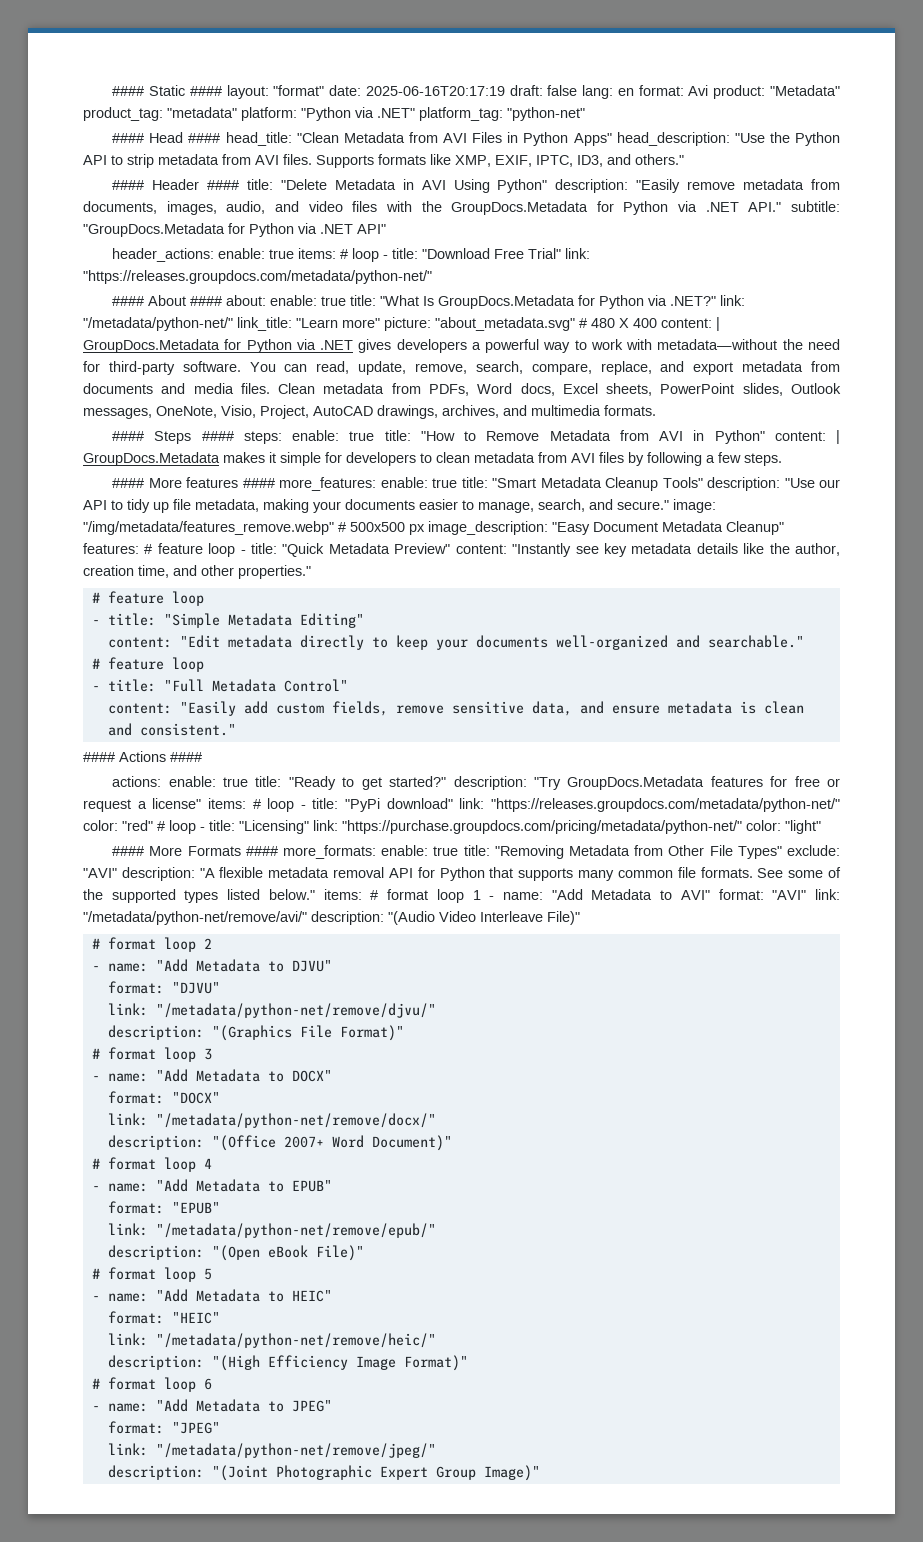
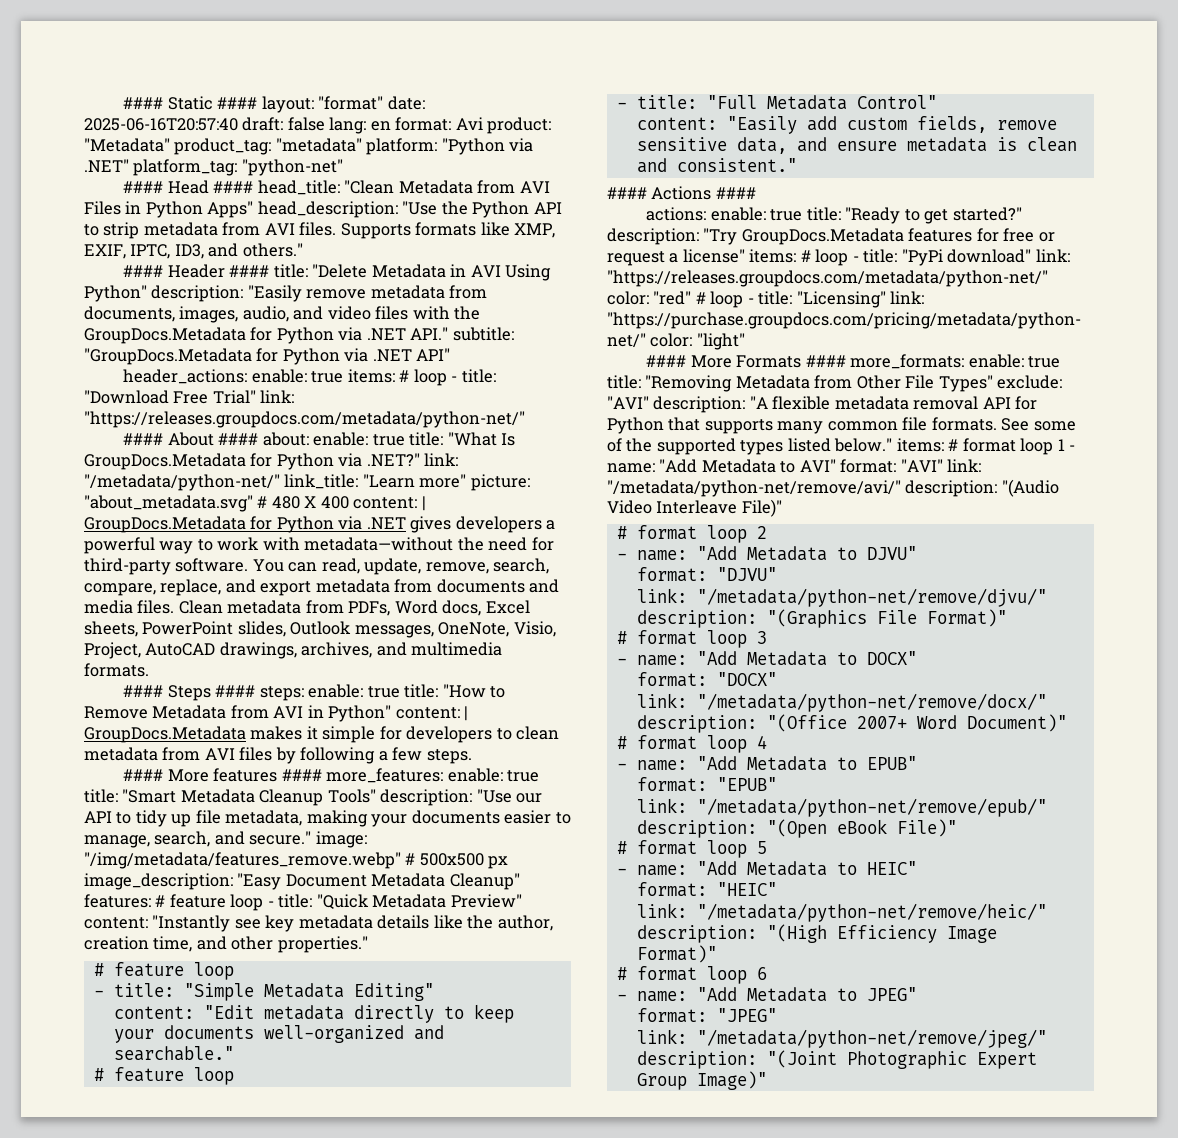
- #### Static #### layout: "format" date: 2025-06-16T20:17:19 draft: false lang: en format: Avi product: "Metadata" product_tag: "metadata" platform: "Python via .NET" platform_tag: "python-net"
+ #### Static #### layout: "format" date: 2025-06-16T20:57:40 draft: false lang: en format: Avi product: "Metadata" product_tag: "metadata" platform: "Python via .NET" platform_tag: "python-net"

